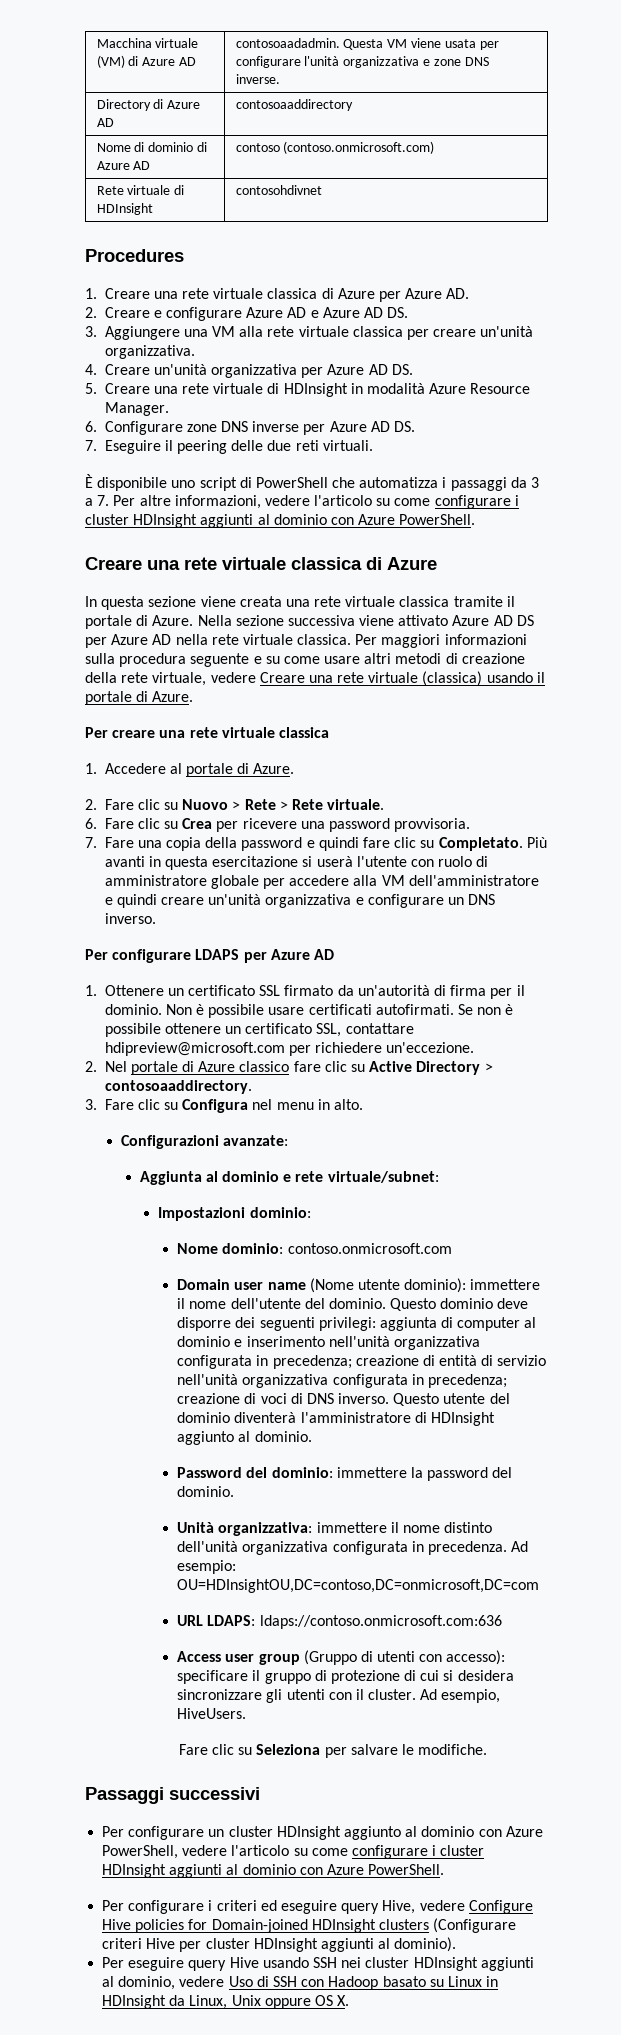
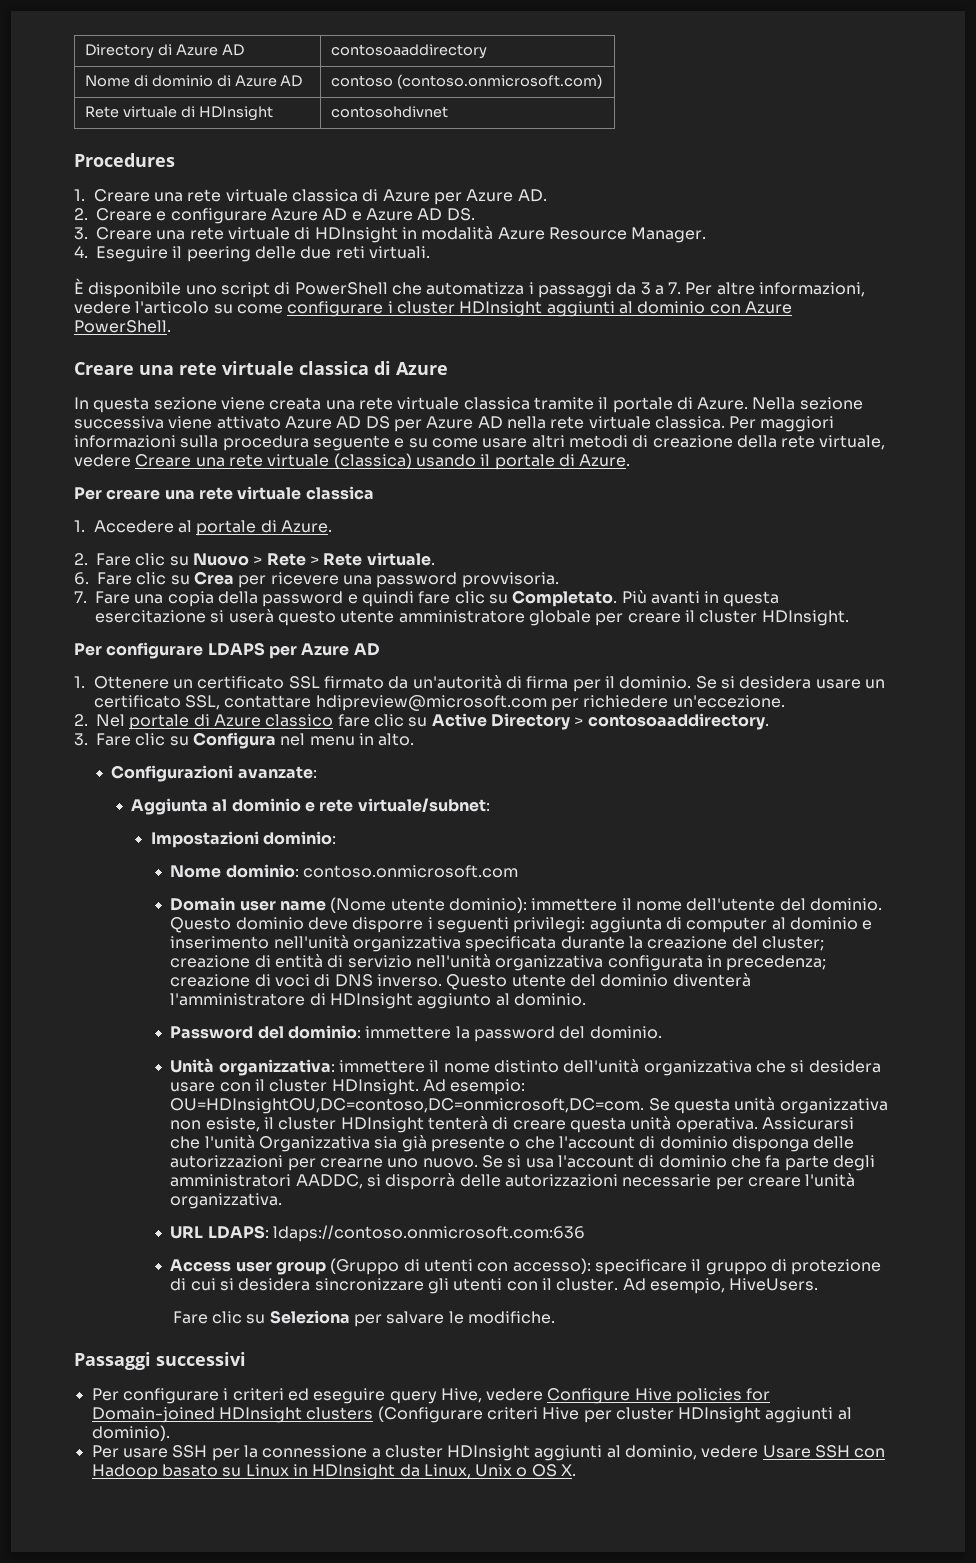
- Macchina virtuale (VM) di Azure AD | contosoaadadmin. Questa VM viene usata per configurare l'unità organizzativa e zone DNS inverse.
- 3. Aggiungere una VM alla rete virtuale classica per creare un'unità organizzativa.
- 4. Creare un'unità organizzativa per Azure AD DS.
- 5. Creare una rete virtuale di HDInsight in modalità Azure Resource Manager.
+ 3. Creare una rete virtuale di HDInsight in modalità Azure Resource Manager.
- 6. Configurare zone DNS inverse per Azure AD DS.
- 7. Eseguire il peering delle due reti virtuali.
+ 4. Eseguire il peering delle due reti virtuali.
- Più avanti in questa esercitazione si userà l'utente con ruolo di amministratore globale per accedere alla VM dell'amministratore e quindi creare un'unità organizzativa e configurare un DNS inverso.
+ Più avanti in questa esercitazione si userà questo utente amministratore globale per creare il cluster HDInsight.
- Non è possibile usare certificati autofirmati. Se non è possibile ottenere un certificato SSL, contattare hdipreview@microsoft.com per richiedere un'eccezione.
+ Se si desidera usare un certificato SSL, contattare hdipreview@microsoft.com per richiedere un'eccezione.
- Questo dominio deve disporre dei seguenti privilegi: aggiunta di computer al dominio e inserimento nell'unità organizzativa configurata in precedenza; creazione di entità di servizio nell'unità organizzativa configurata in precedenza; creazione di voci di DNS inverso.
+ Questo dominio deve disporre i seguenti privilegi: aggiunta di computer al dominio e inserimento nell'unità organizzativa specificata durante la creazione del cluster; creazione di entità di servizio nell'unità organizzativa configurata in precedenza; creazione di voci di DNS inverso.
- Unità organizzativa: immettere il nome distinto dell'unità organizzativa configurata in precedenza. Ad esempio: OU=HDInsightOU,DC=contoso,DC=onmicrosoft,DC=com
+ Unità organizzativa: immettere il nome distinto dell'unità organizzativa che si desidera usare con il cluster HDInsight. Ad esempio: OU=HDInsightOU,DC=contoso,DC=onmicrosoft,DC=com. Se questa unità organizzativa non esiste, il cluster HDInsight tenterà di creare questa unità operativa. Assicurarsi che l'unità Organizzativa sia già presente o che l'account di dominio disponga delle autorizzazioni per crearne uno nuovo. Se si usa l'account di dominio che fa parte degli amministratori AADDC, si disporrà delle autorizzazioni necessarie per creare l'unità organizzativa.
- Per configurare un cluster HDInsight aggiunto al dominio con Azure PowerShell, vedere l'articolo su come configurare i cluster HDInsight aggiunti al dominio con Azure PowerShell.
- Per eseguire query Hive usando SSH nei cluster HDInsight aggiunti al dominio, vedere Uso di SSH con Hadoop basato su Linux in HDInsight da Linux, Unix oppure OS X.
+ Per usare SSH per la connessione a cluster HDInsight aggiunti al dominio, vedere Usare SSH con Hadoop basato su Linux in HDInsight da Linux, Unix o OS X.

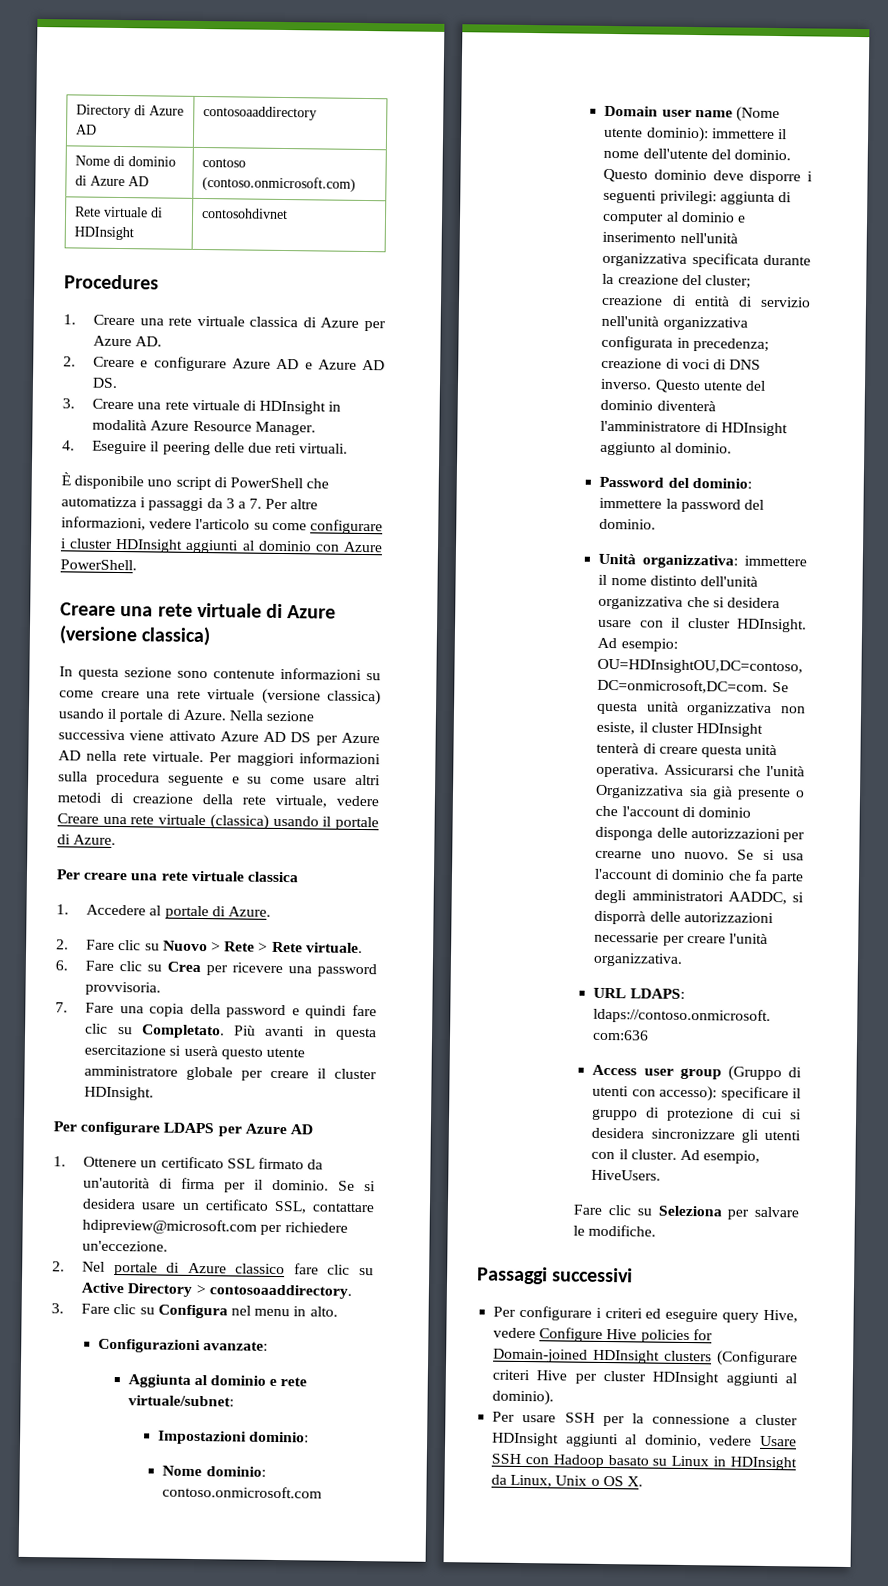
  È disponibile uno script di PowerShell che automatizza i passaggi da 3 a 7. Per altre informazioni, vedere l'articolo su come configurare i cluster HDInsight aggiunti al dominio con Azure PowerShell.
- Creare una rete virtuale classica di Azure
+ Creare una rete virtuale di Azure (versione classica)
- In questa sezione viene creata una rete virtuale classica tramite il portale di Azure.
+ In questa sezione sono contenute informazioni su come creare una rete virtuale (versione classica) usando il portale di Azure.
- Nella sezione successiva viene attivato Azure AD DS per Azure AD nella rete virtuale classica.
+ Nella sezione successiva viene attivato Azure AD DS per Azure AD nella rete virtuale.

